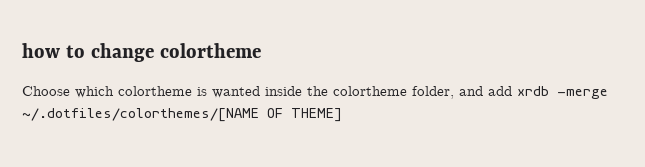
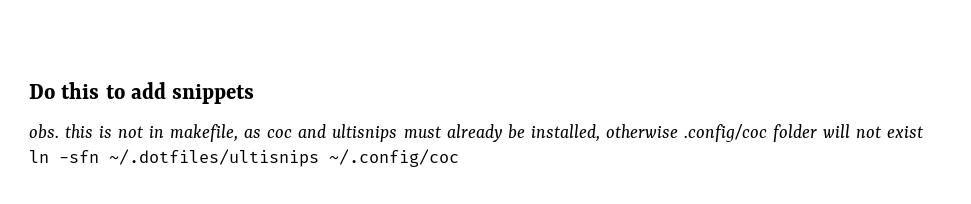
- how to change colortheme
- Choose which colortheme is wanted inside the colortheme folder, and add xrdb -merge ~/.dotfiles/colorthemes/[NAME OF THEME]
+ Do this to add snippets
+ obs. this is not in makefile, as coc and ultisnips must already be installed, otherwise .config/coc folder will not exist ln -sfn ~/.dotfiles/ultisnips ~/.config/coc

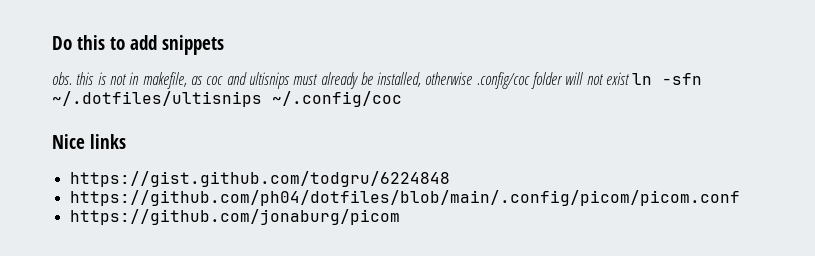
+ Nice links
+ https://gist.github.com/todgru/6224848
+ https://github.com/ph04/dotfiles/blob/main/.config/picom/picom.conf
+ https://github.com/jonaburg/picom

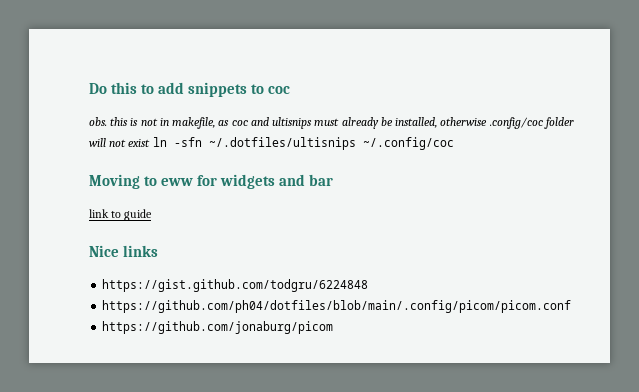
- Do this to add snippets
+ Do this to add snippets to coc
+ Moving to eww for widgets and bar
+ link to guide

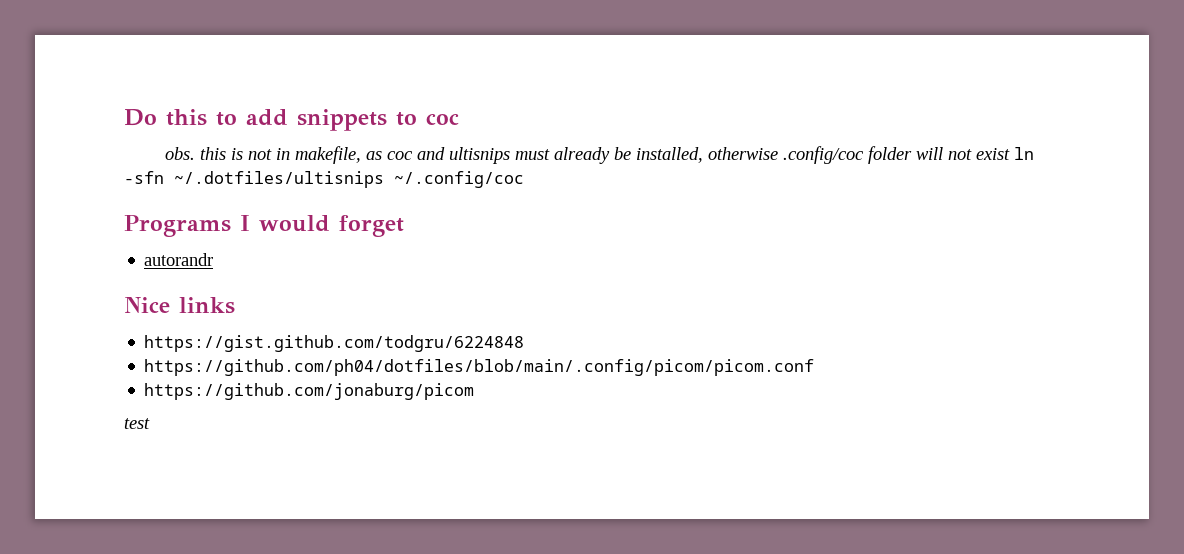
- Moving to eww for widgets and bar
- link to guide
+ Programs I would forget
+ autorandr
+ test

